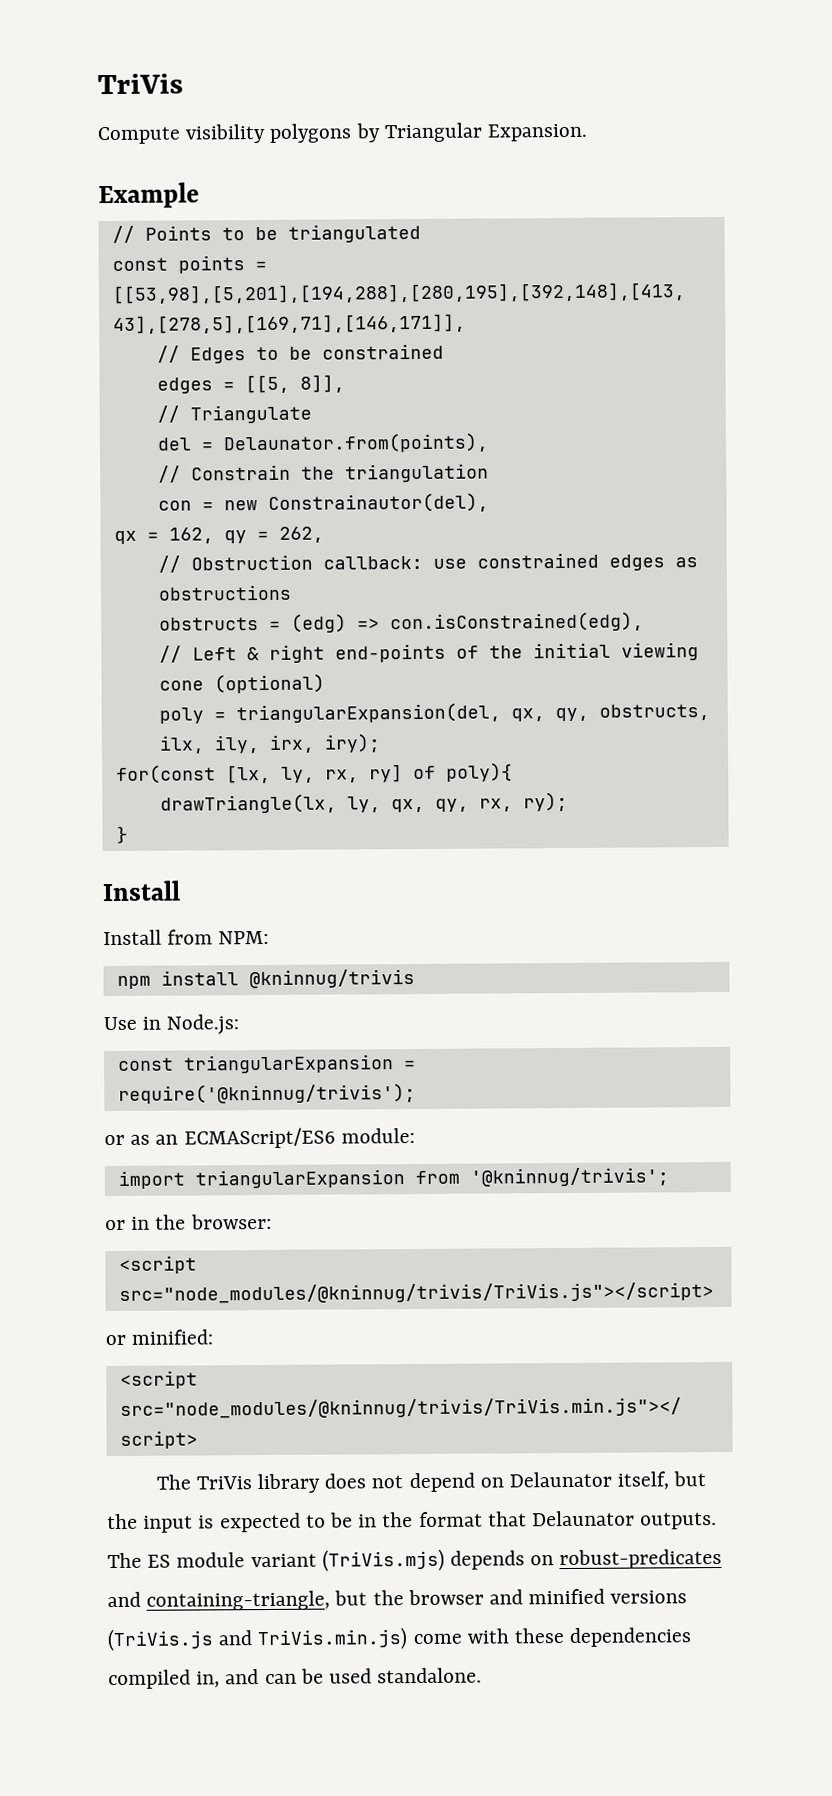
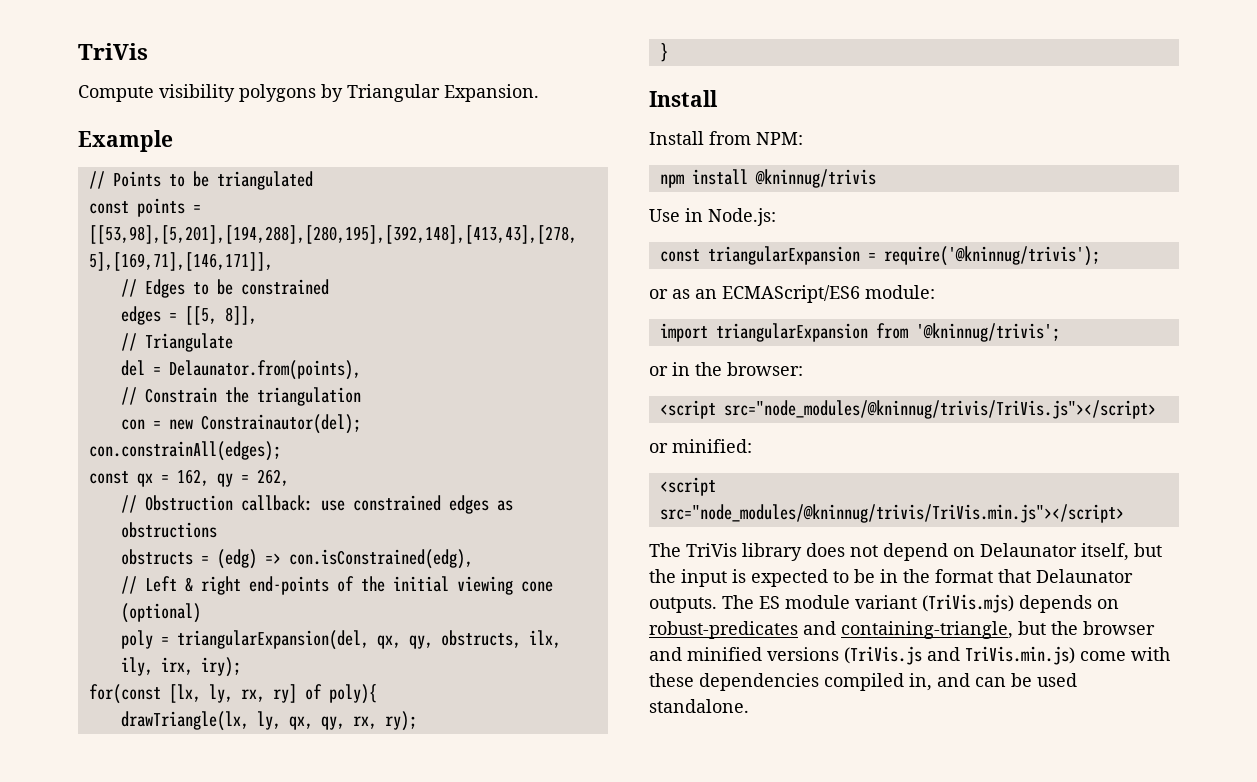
- con = new Constrainautor(del),
- qx = 162, qy = 262,
+ con = new Constrainautor(del);
+ con.constrainAll(edges);
+ const qx = 162, qy = 262,

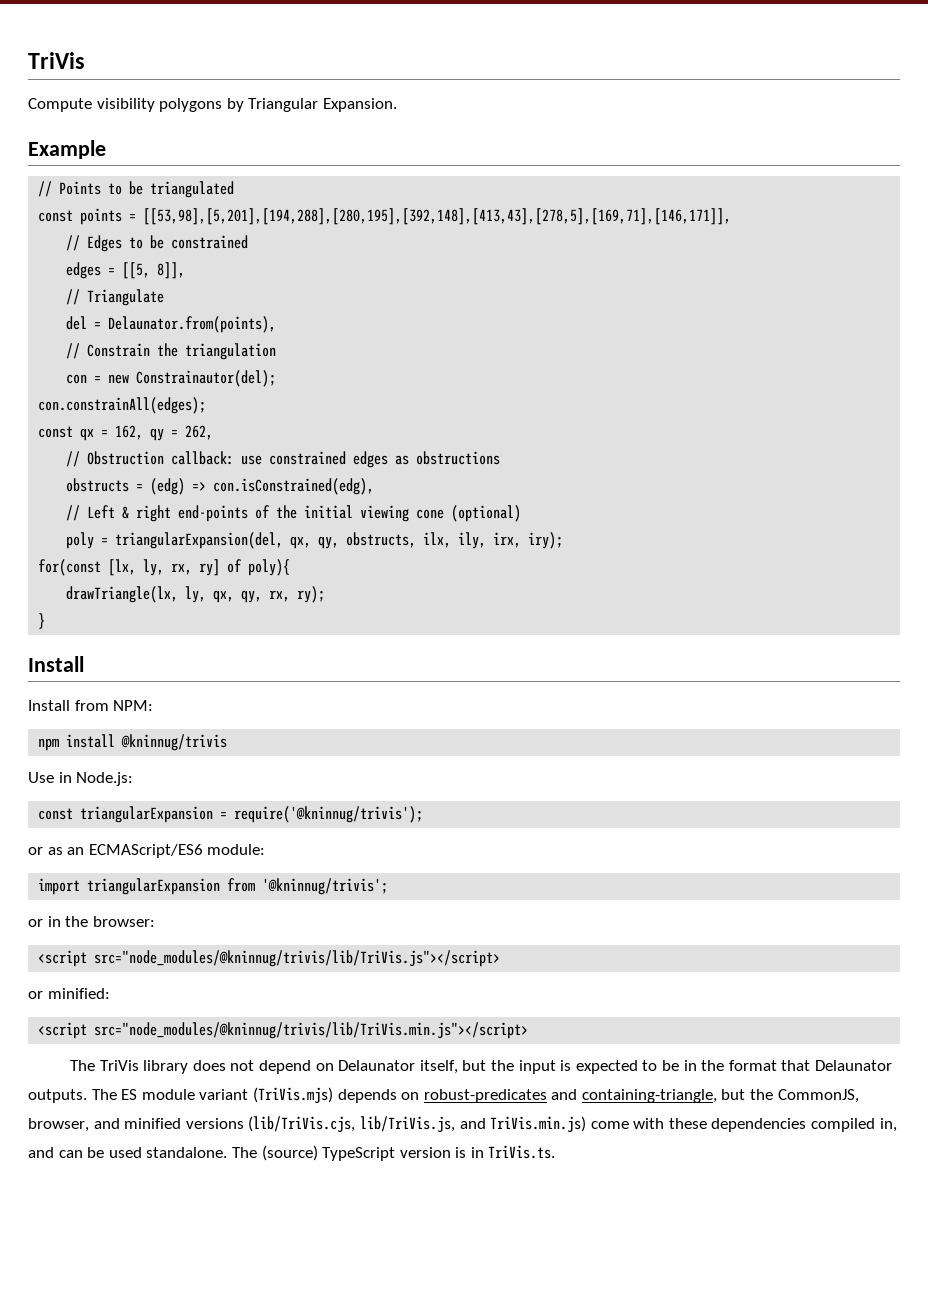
- <script src="node_modules/@kninnug/trivis/TriVis.js"></script>
+ <script src="node_modules/@kninnug/trivis/lib/TriVis.js"></script>
- <script src="node_modules/@kninnug/trivis/TriVis.min.js"></script>
+ <script src="node_modules/@kninnug/trivis/lib/TriVis.min.js"></script>
- The ES module variant (TriVis.mjs) depends on robust-predicates and containing-triangle, but the browser and minified versions (TriVis.js and TriVis.min.js) come with these dependencies compiled in, and can be used standalone.
+ The ES module variant (TriVis.mjs) depends on robust-predicates and containing-triangle, but the CommonJS, browser, and minified versions (lib/TriVis.cjs, lib/TriVis.js, and TriVis.min.js) come with these dependencies compiled in, and can be used standalone.
+ The (source) TypeScript version is in TriVis.ts.

